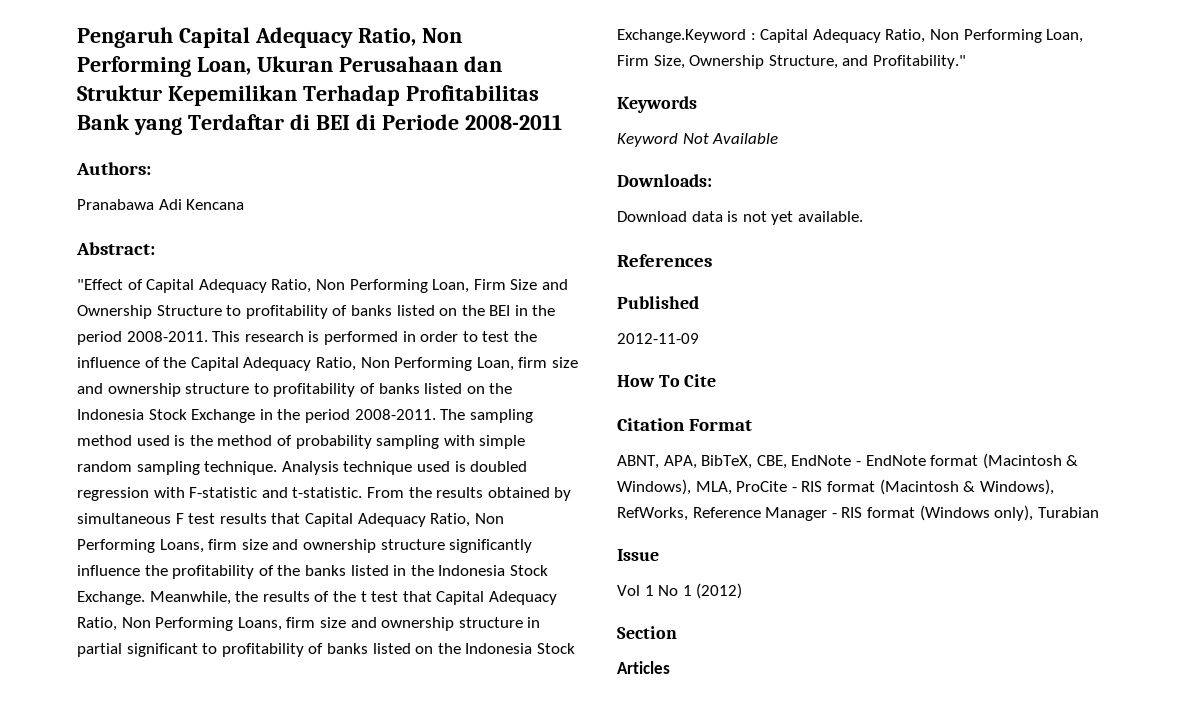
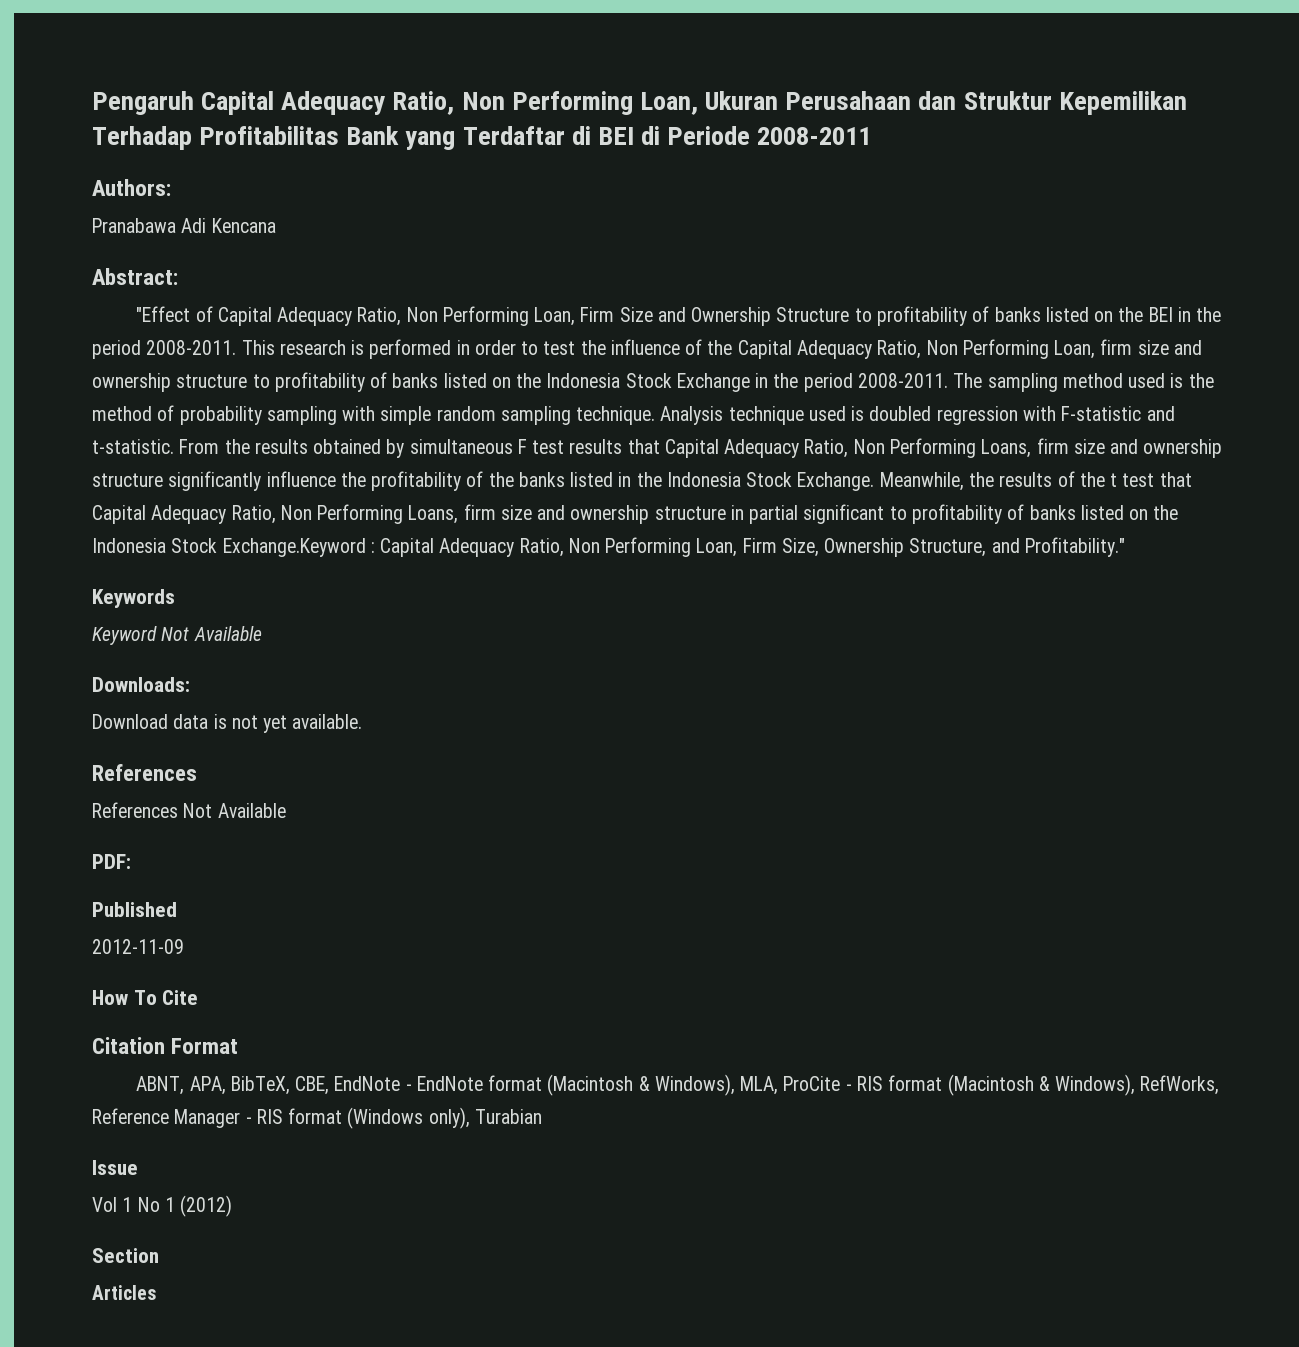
+ References Not Available
+ PDF:

